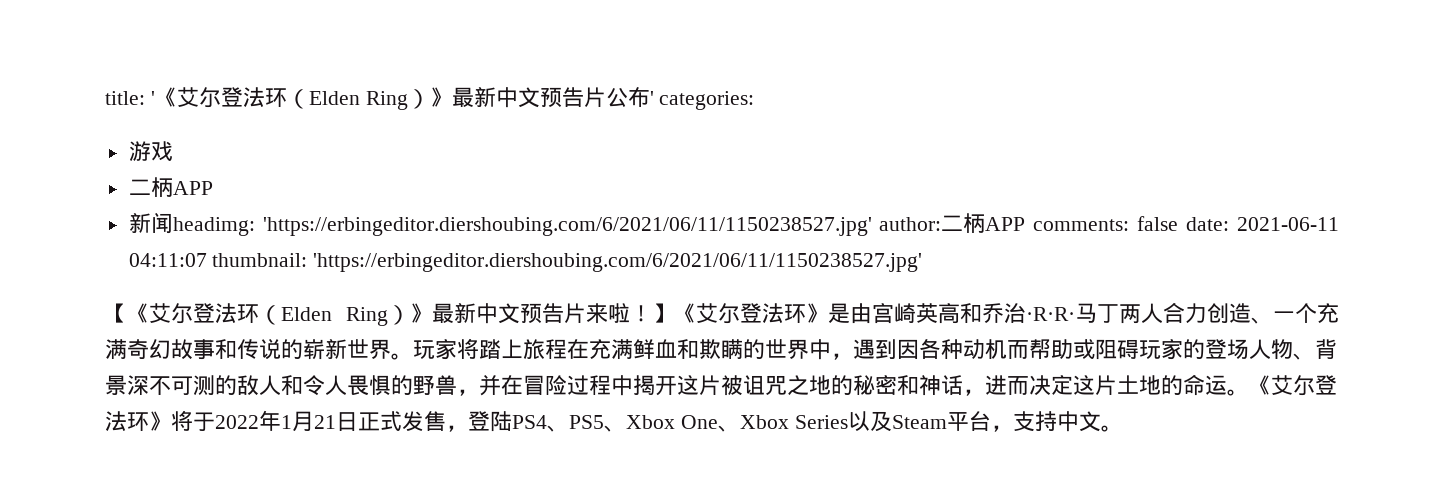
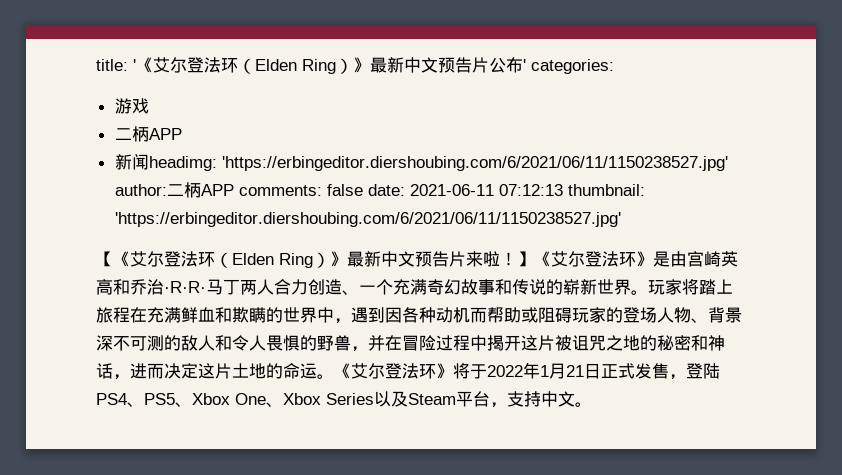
- 新闻headimg: 'https://erbingeditor.diershoubing.com/6/2021/06/11/1150238527.jpg' author:二柄APP comments: false date: 2021-06-11 04:11:07 thumbnail: 'https://erbingeditor.diershoubing.com/6/2021/06/11/1150238527.jpg'
+ 新闻headimg: 'https://erbingeditor.diershoubing.com/6/2021/06/11/1150238527.jpg' author:二柄APP comments: false date: 2021-06-11 07:12:13 thumbnail: 'https://erbingeditor.diershoubing.com/6/2021/06/11/1150238527.jpg'

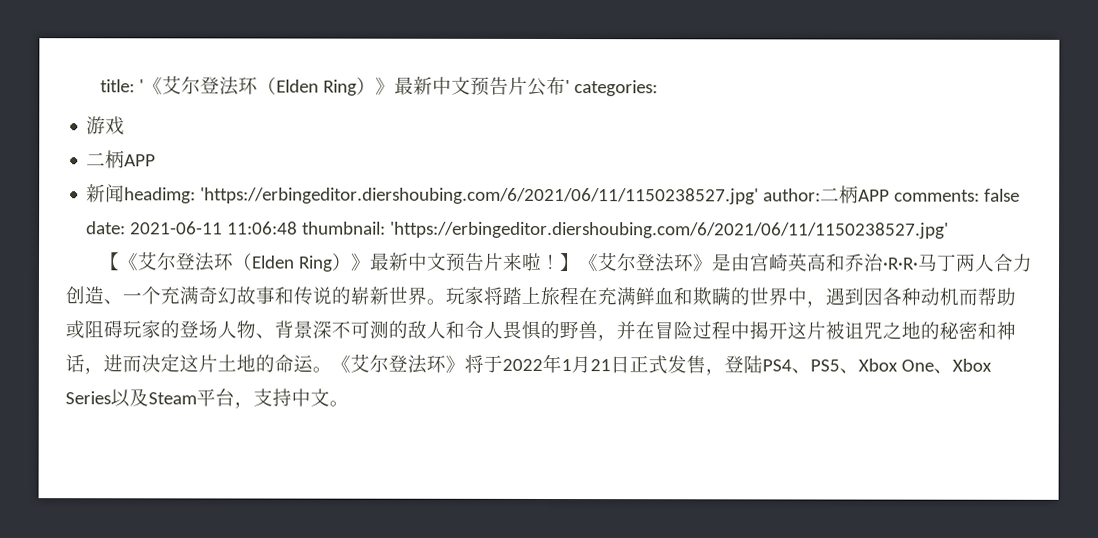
- 新闻headimg: 'https://erbingeditor.diershoubing.com/6/2021/06/11/1150238527.jpg' author:二柄APP comments: false date: 2021-06-11 07:12:13 thumbnail: 'https://erbingeditor.diershoubing.com/6/2021/06/11/1150238527.jpg'
+ 新闻headimg: 'https://erbingeditor.diershoubing.com/6/2021/06/11/1150238527.jpg' author:二柄APP comments: false date: 2021-06-11 11:06:48 thumbnail: 'https://erbingeditor.diershoubing.com/6/2021/06/11/1150238527.jpg'

